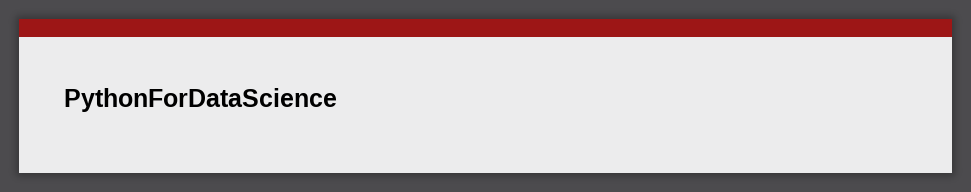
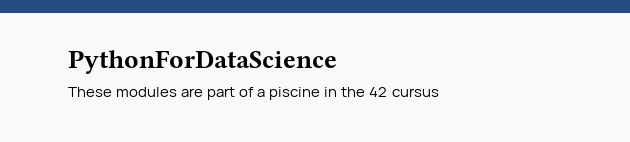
+ These modules are part of a piscine in the 42 cursus

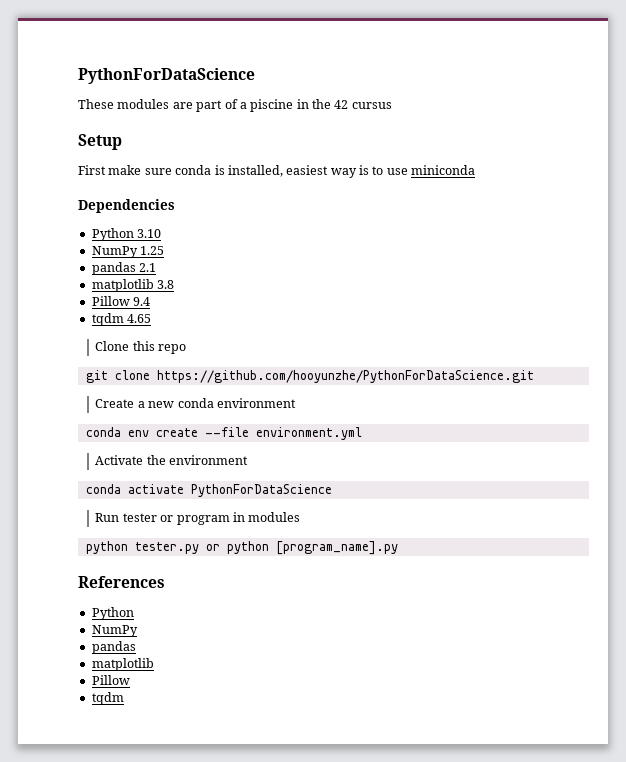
+ Setup
+ First make sure conda is installed, easiest way is to use miniconda
+ Dependencies
+ Python 3.10
+ NumPy 1.25
+ pandas 2.1
+ matplotlib 3.8
+ Pillow 9.4
+ tqdm 4.65
+ Clone this repo
+ git clone https://github.com/hooyunzhe/PythonForDataScience.git
+ Create a new conda environment
+ conda env create --file environment.yml
+ Activate the environment
+ conda activate PythonForDataScience
+ Run tester or program in modules
+ python tester.py or python [program_name].py
+ References
+ Python
+ NumPy
+ pandas
+ matplotlib
+ Pillow
+ tqdm

